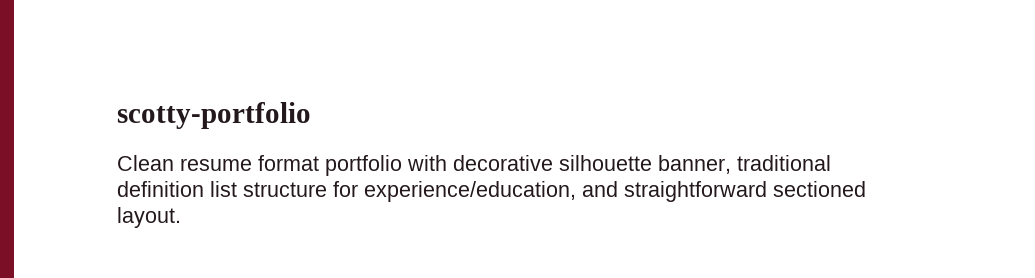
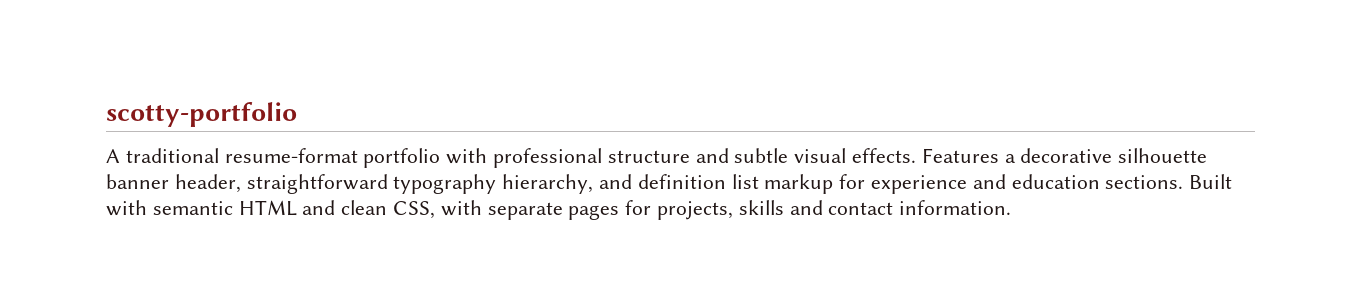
- Clean resume format portfolio with decorative silhouette banner, traditional definition list structure for experience/education, and straightforward sectioned layout.
+ A traditional resume-format portfolio with professional structure and subtle visual effects. Features a decorative silhouette banner header, straightforward typography hierarchy, and definition list markup for experience and education sections. Built with semantic HTML and clean CSS, with separate pages for projects, skills and contact information.

